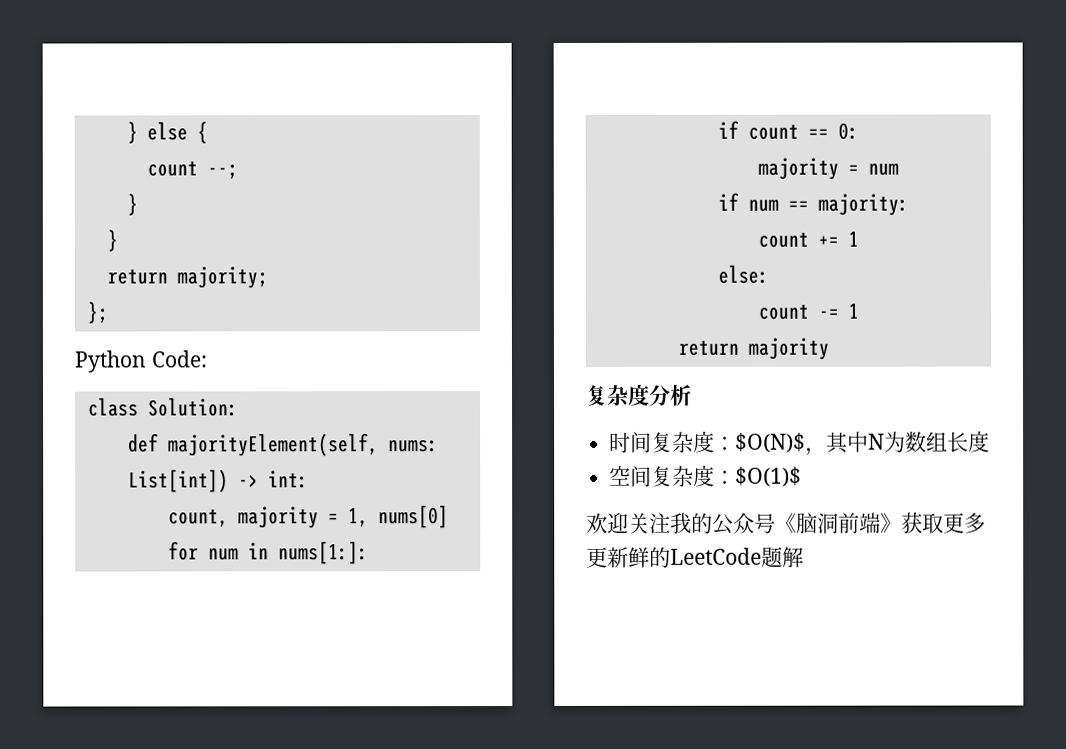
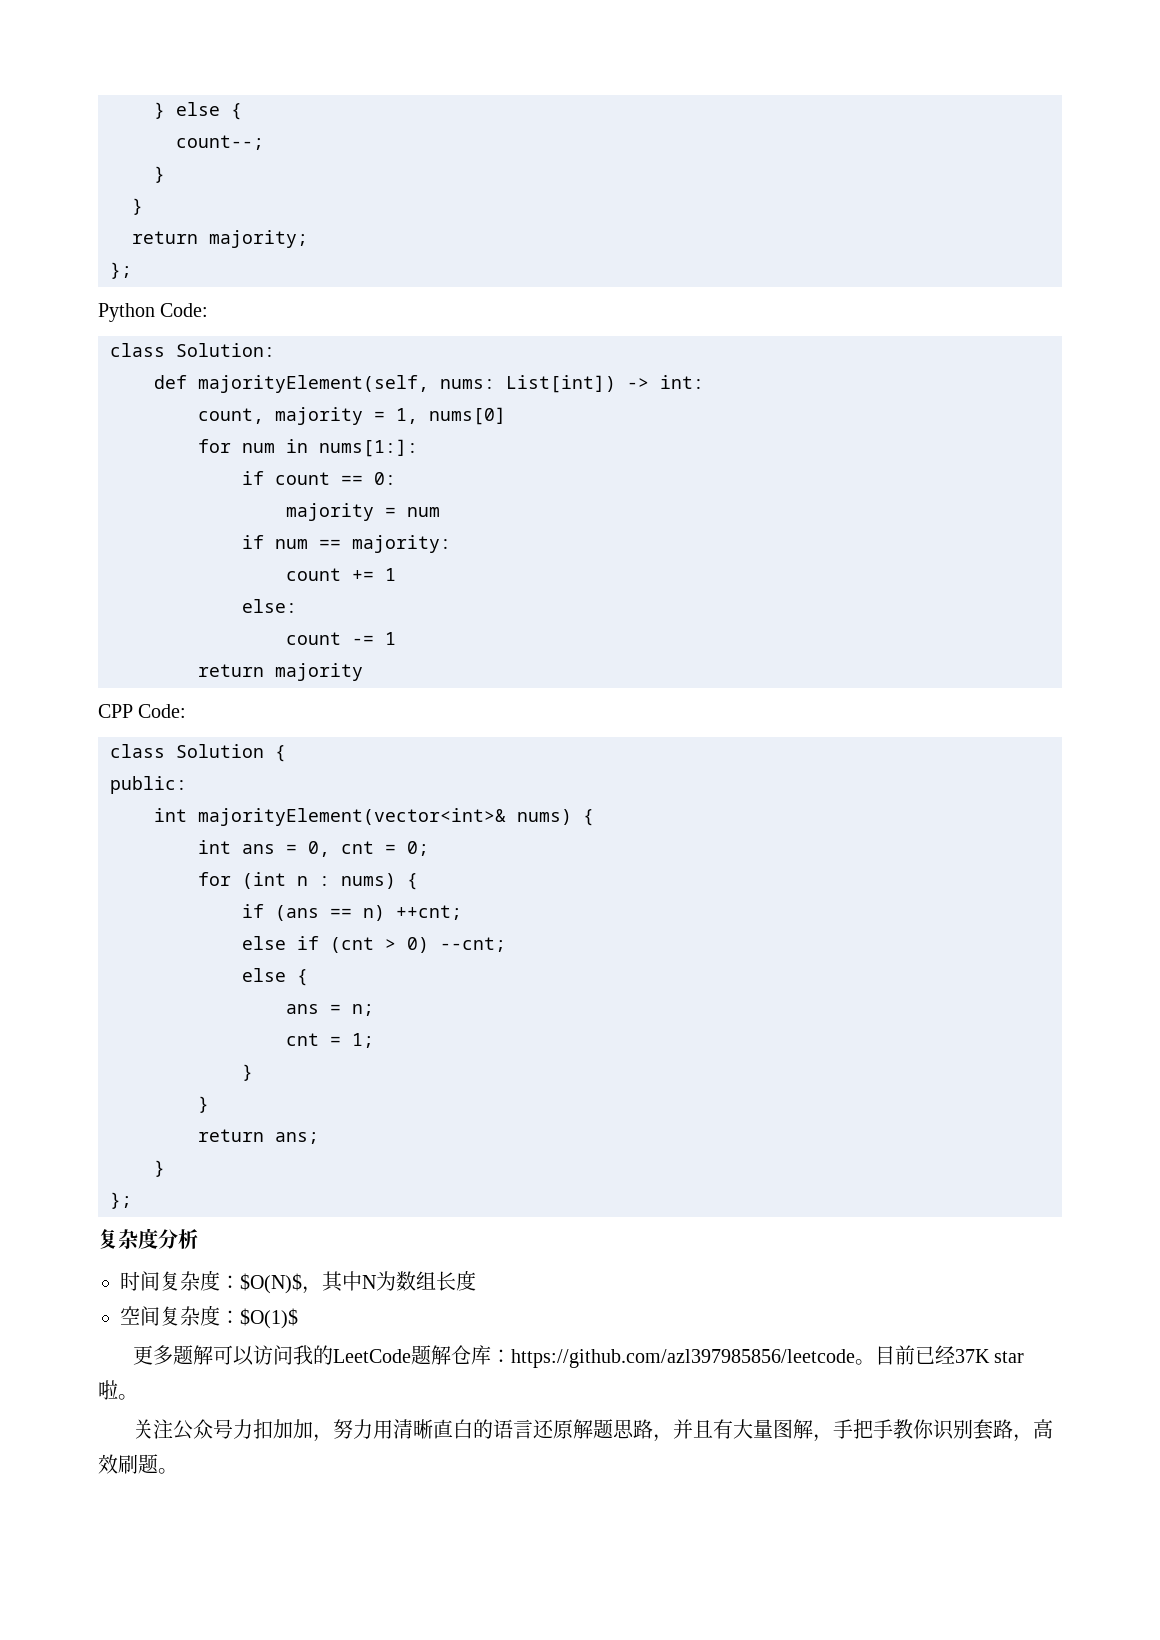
- count --;
+ count--;
+ CPP Code:
+ class Solution {
+ public:
+ int majorityElement(vector<int>& nums) {
+ int ans = 0, cnt = 0;
+ for (int n : nums) {
+ if (ans == n) ++cnt;
+ else if (cnt > 0) --cnt;
+ else {
+ ans = n;
+ cnt = 1;
+ }
+ }
+ return ans;
+ }
+ };
- 欢迎关注我的公众号《脑洞前端》获取更多更新鲜的LeetCode题解
+ 更多题解可以访问我的LeetCode题解仓库：https://github.com/azl397985856/leetcode。目前已经37K star啦。
+ 关注公众号力扣加加，努力用清晰直白的语言还原解题思路，并且有大量图解，手把手教你识别套路，高效刷题。

